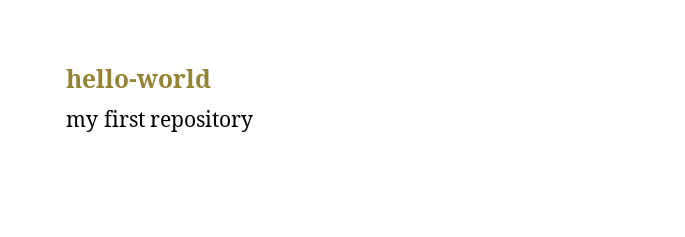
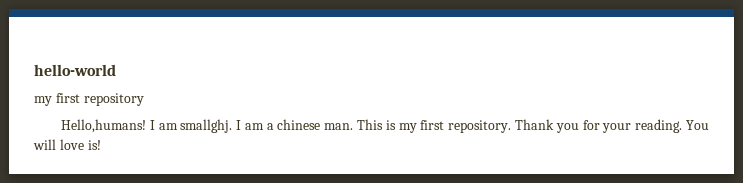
+ Hello,humans! I am smallghj. I am a chinese man. This is my first repository. Thank you for your reading. You will love is!

